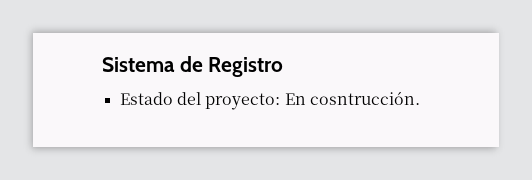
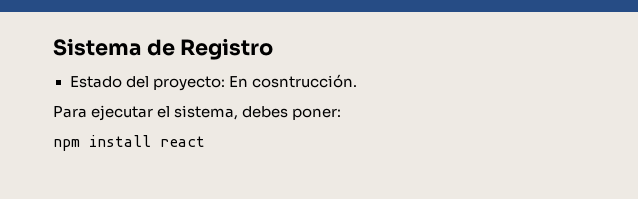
+ Para ejecutar el sistema, debes poner:
+ npm install react

